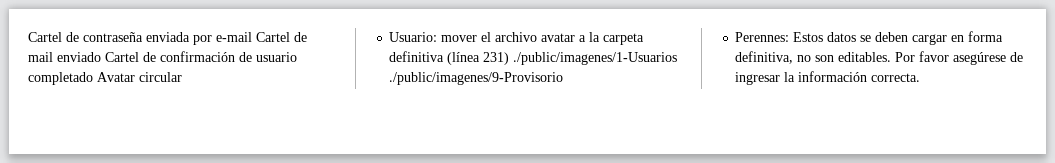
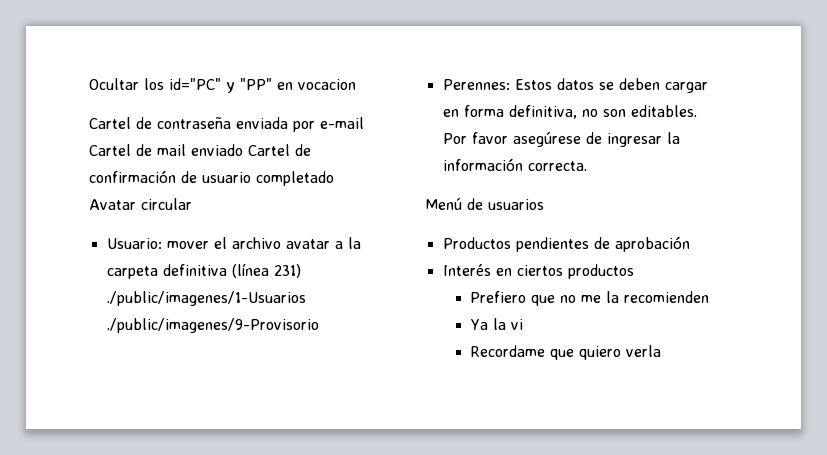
+ Ocultar los id="PC" y "PP" en vocacion
+ Menú de usuarios
+ Productos pendientes de aprobación
+ Interés en ciertos productos
+ Prefiero que no me la recomienden
+ Ya la vi
+ Recordame que quiero verla

